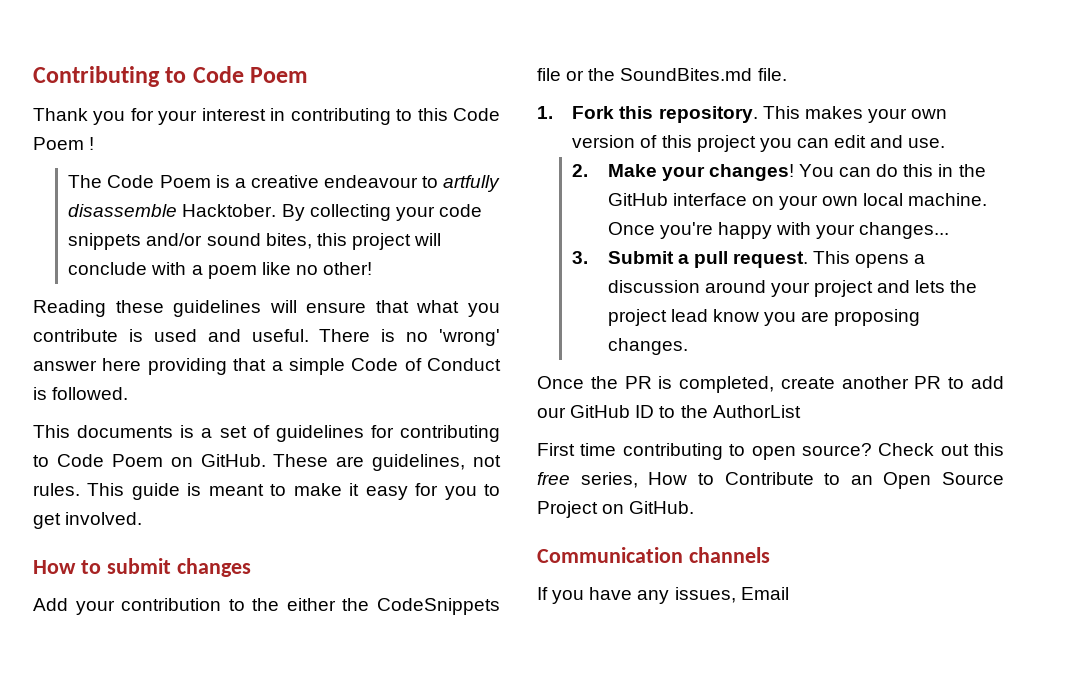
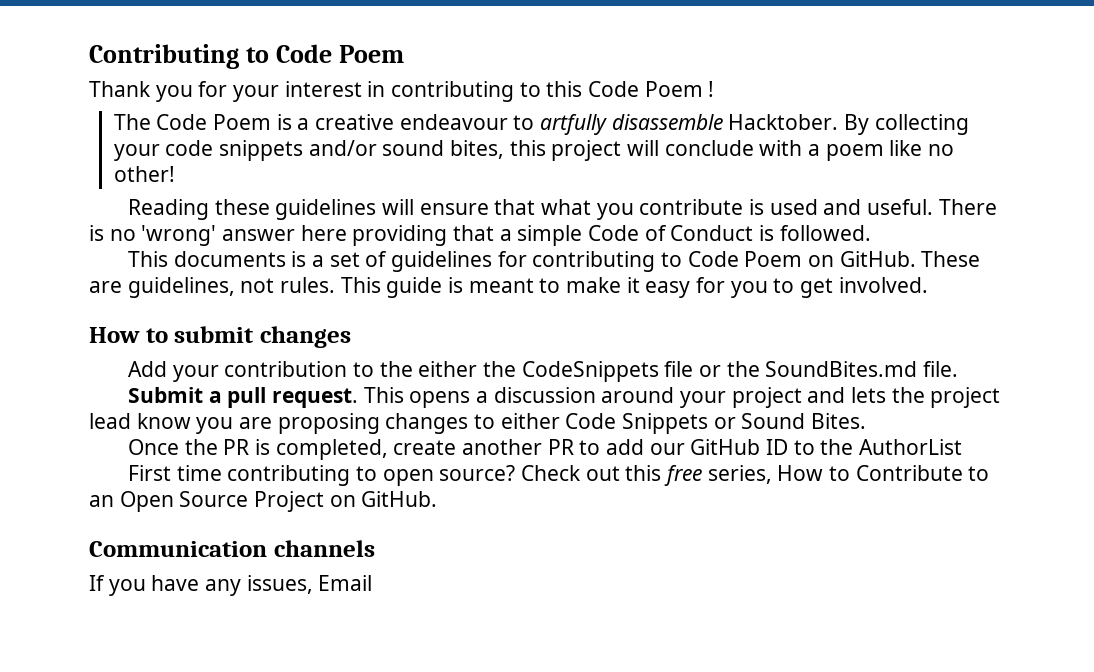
- 1. Fork this repository. This makes your own version of this project you can edit and use.
- 2. Make your changes! You can do this in the GitHub interface on your own local machine. Once you're happy with your changes...
- 3. Submit a pull request.
+ Submit a pull request.
- This opens a discussion around your project and lets the project lead know you are proposing changes.
+ This opens a discussion around your project and lets the project lead know you are proposing changes to either Code Snippets or Sound Bites.

